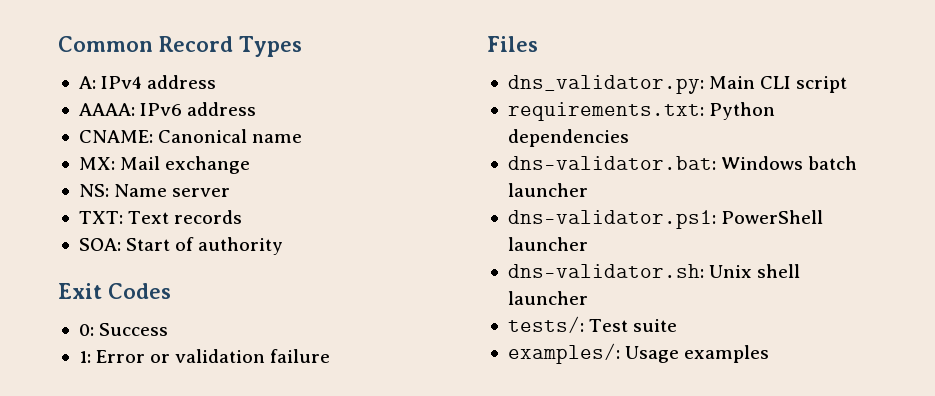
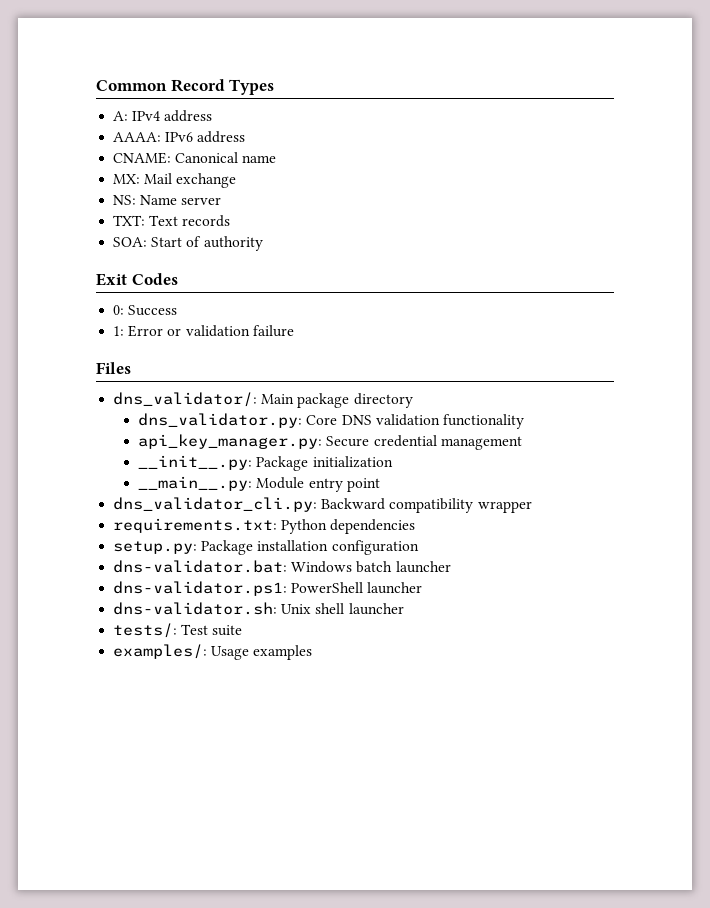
- dns_validator.py: Main CLI script
+ dns_validator/: Main package directory
+ dns_validator.py: Core DNS validation functionality
+ api_key_manager.py: Secure credential management
+ __init__.py: Package initialization
+ __main__.py: Module entry point
+ dns_validator_cli.py: Backward compatibility wrapper
+ setup.py: Package installation configuration

